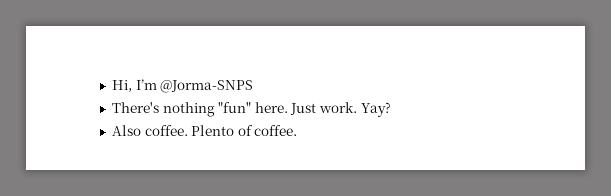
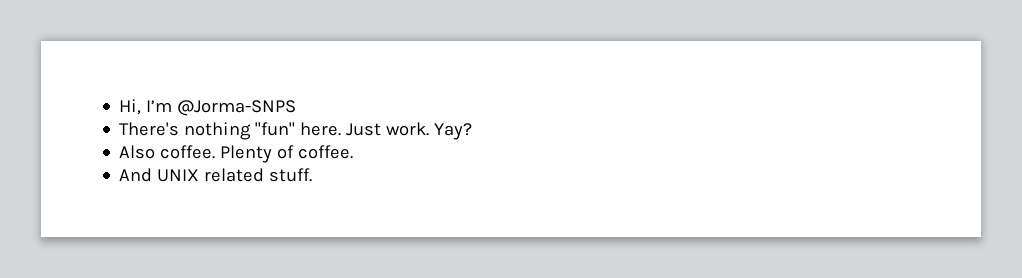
- Plento of coffee.
+ Plenty of coffee.
+ And UNIX related stuff.

